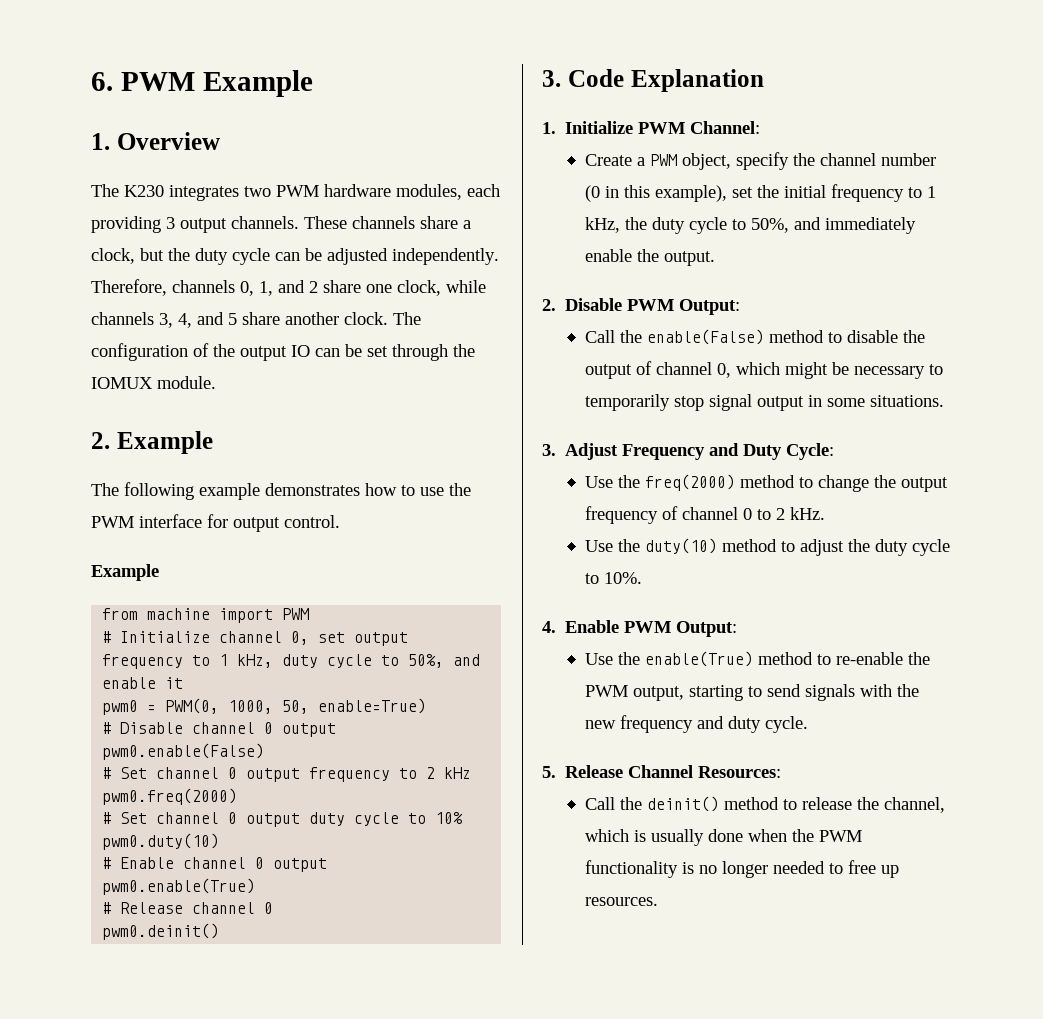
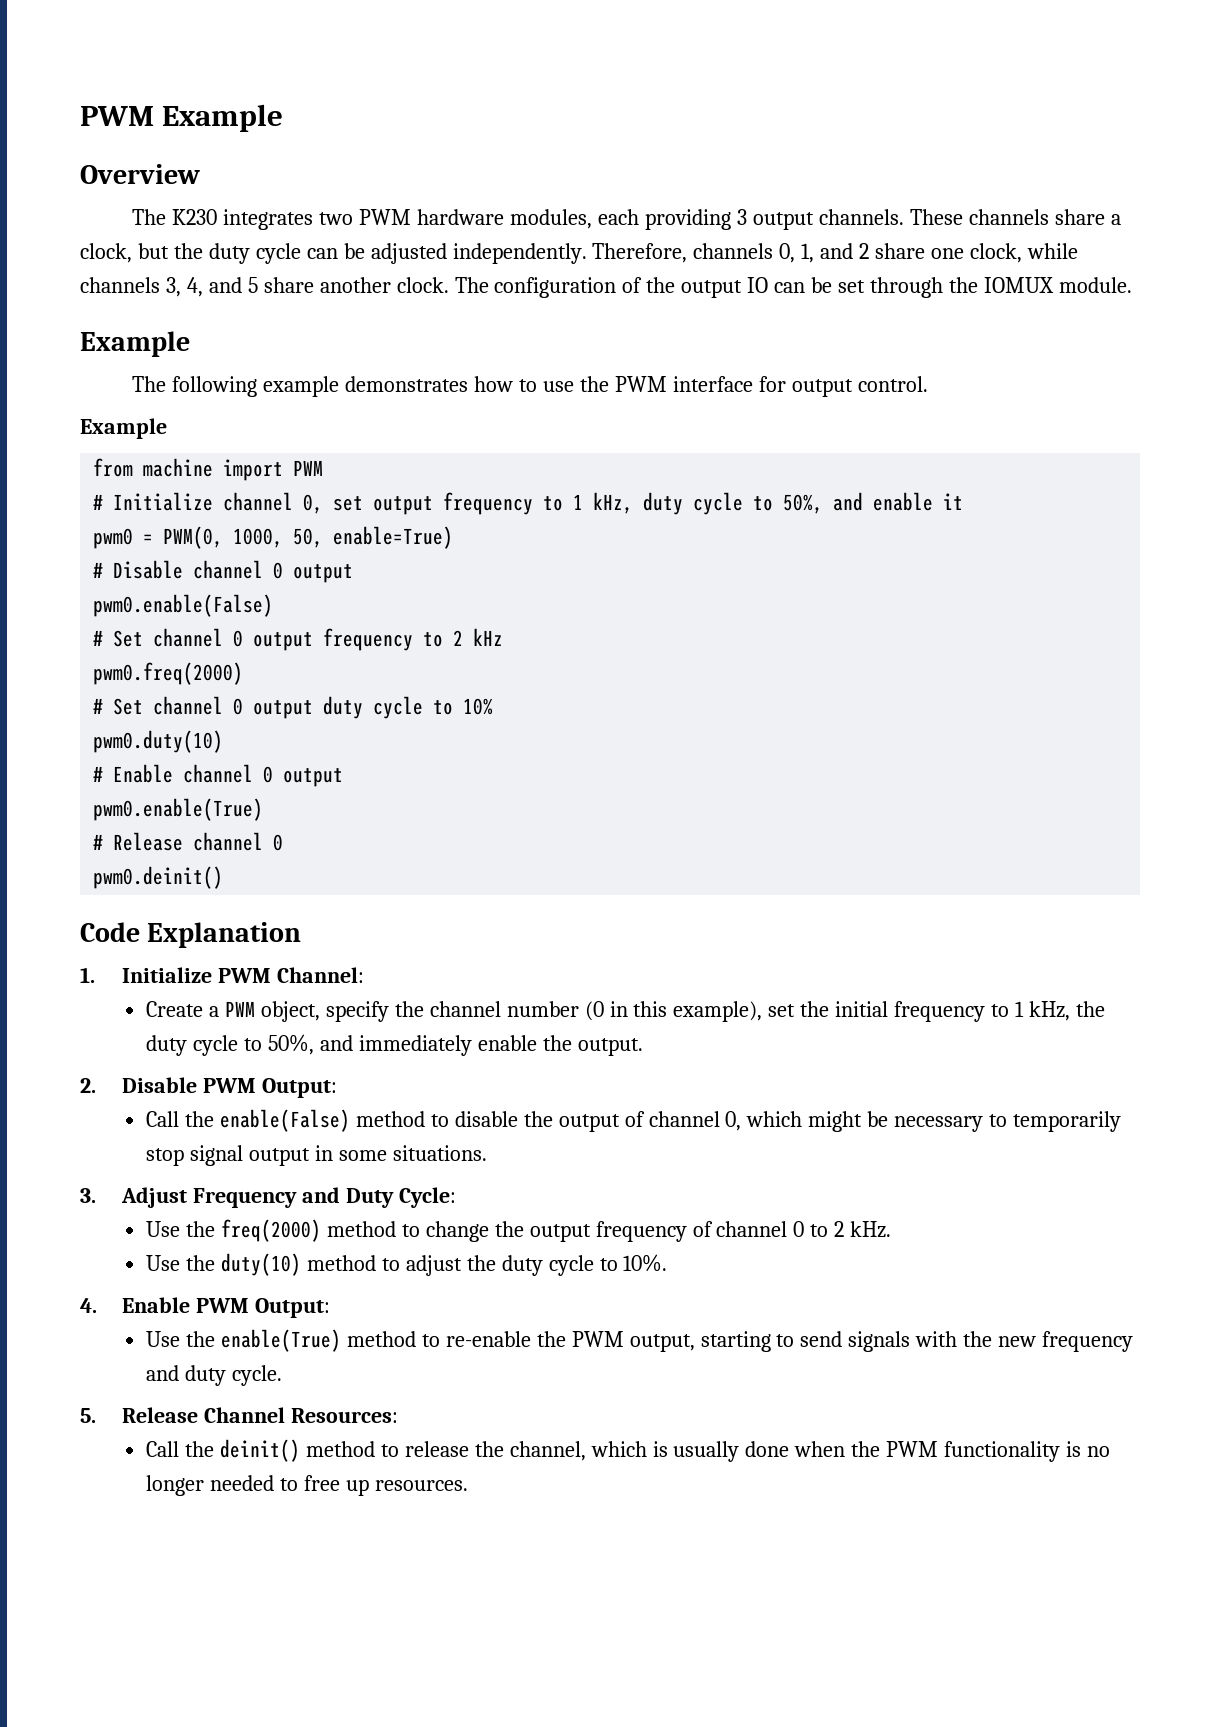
- 6. PWM Example
+ PWM Example
- 1. Overview
+ Overview
  The configuration of the output IO can be set through the IOMUX module.
- 2. Example
+ Example
- 3. Code Explanation
+ Code Explanation

